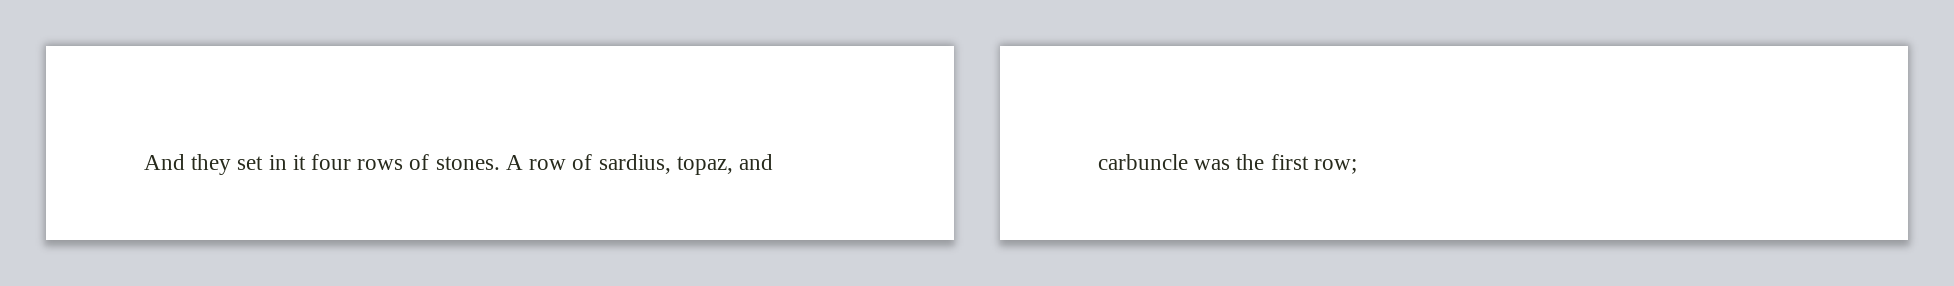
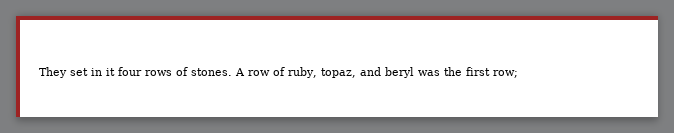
- And they set in it four rows of stones.
+ They set in it four rows of stones.
- A row of sardius, topaz, and carbuncle was the first row;
+ A row of ruby, topaz, and beryl was the first row;

